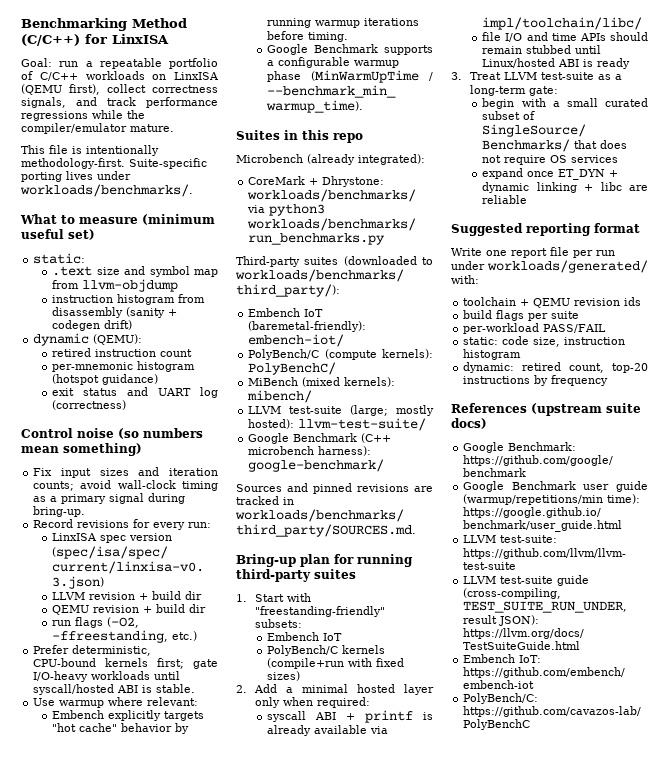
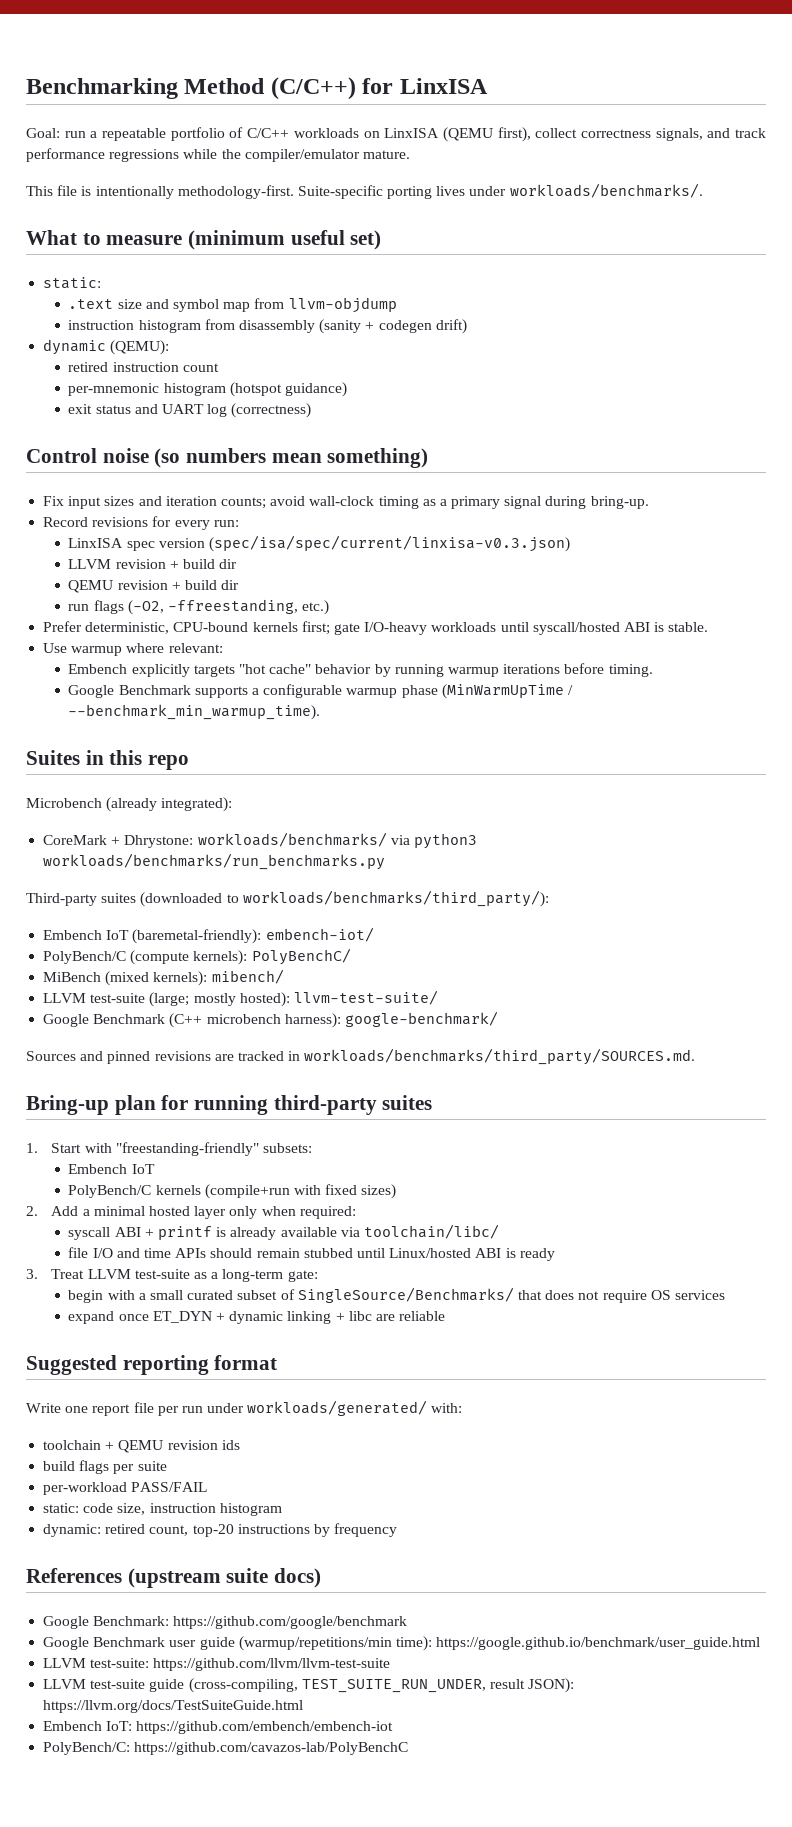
- syscall ABI + printf is already available via impl/toolchain/libc/
+ syscall ABI + printf is already available via toolchain/libc/

